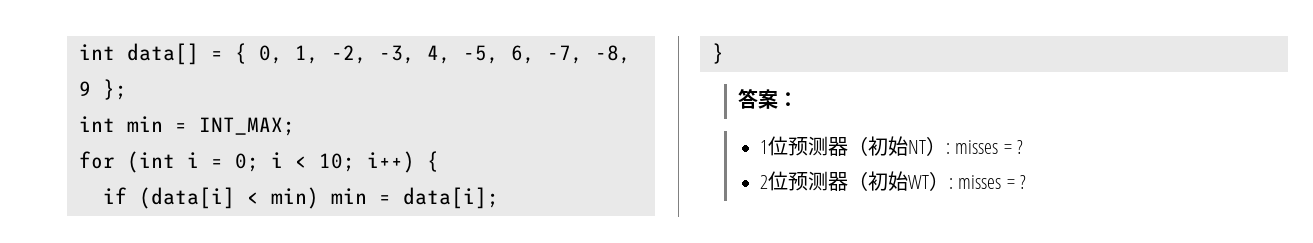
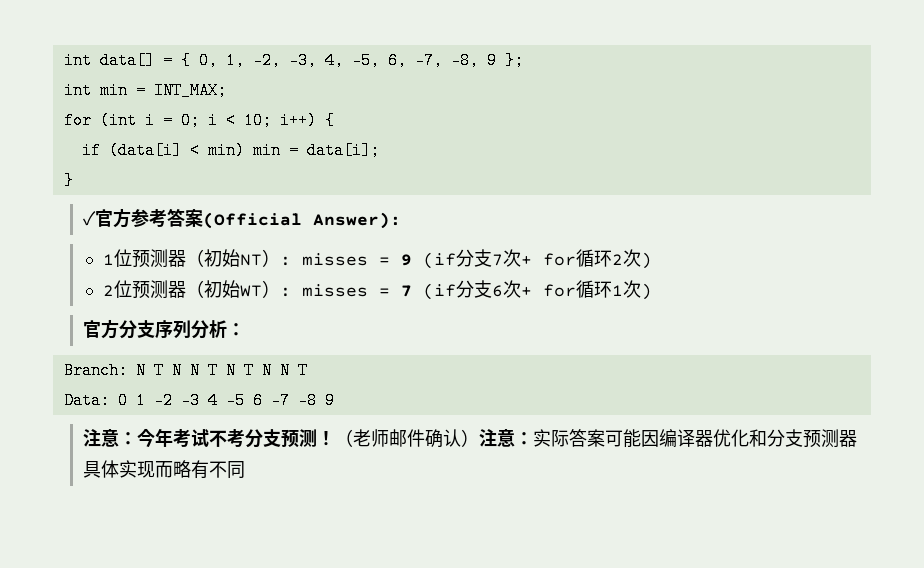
- 答案：
+ ✓官方参考答案(Official Answer):
- 1位预测器（初始NT）: misses = ?
+ 1位预测器（初始NT）: misses = 9 (if分支7次+ for循环2次)
- 2位预测器（初始WT）: misses = ?
+ 2位预测器（初始WT）: misses = 7 (if分支6次+ for循环1次)
+ 官方分支序列分析：
+ Branch: N T N N T N T N N T
+ Data: 0 1 -2 -3 4 -5 6 -7 -8 9
+ 注意：今年考试不考分支预测！（老师邮件确认）注意：实际答案可能因编译器优化和分支预测器具体实现而略有不同

